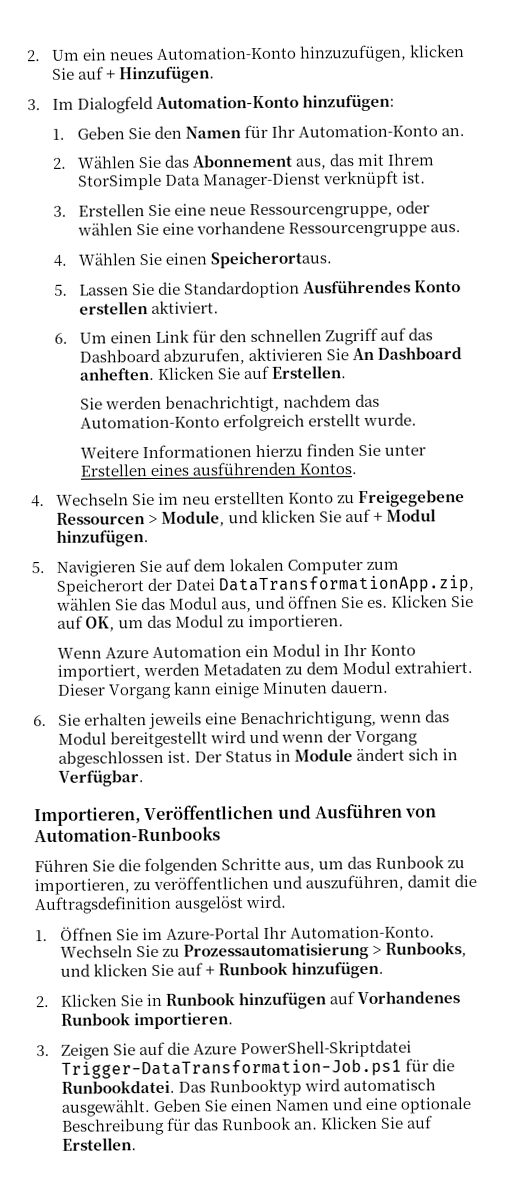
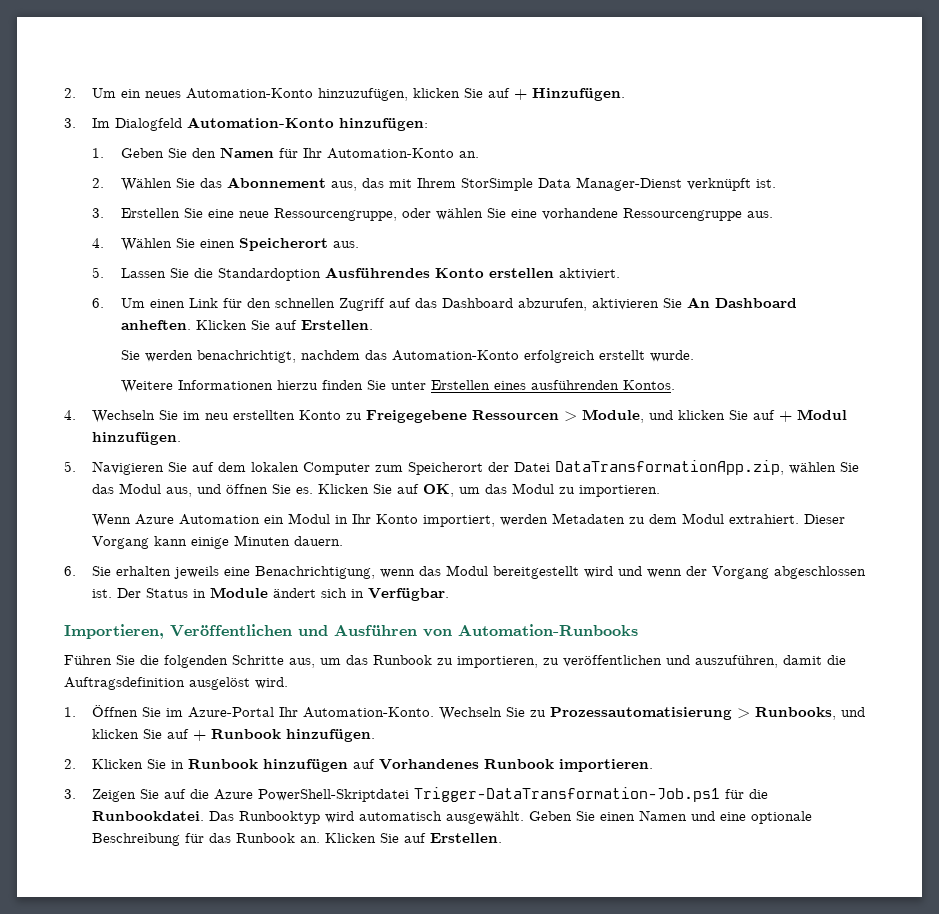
- 4. Wählen Sie einen Speicherortaus.
+ 4. Wählen Sie einen Speicherort aus.

